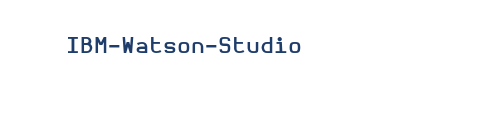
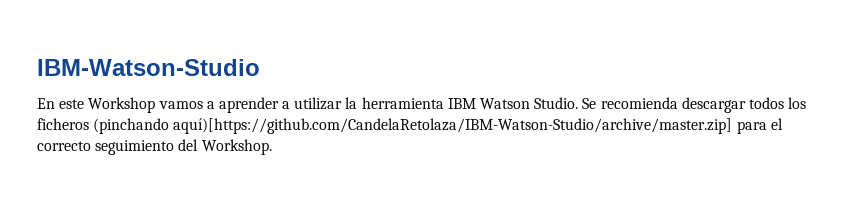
+ En este Workshop vamos a aprender a utilizar la herramienta IBM Watson Studio. Se recomienda descargar todos los ficheros (pinchando aquí)[https://github.com/CandelaRetolaza/IBM-Watson-Studio/archive/master.zip] para el correcto seguimiento del Workshop.

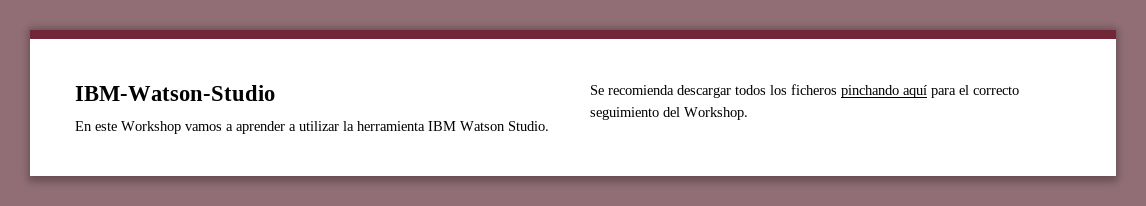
- Se recomienda descargar todos los ficheros (pinchando aquí)[https://github.com/CandelaRetolaza/IBM-Watson-Studio/archive/master.zip] para el correcto seguimiento del Workshop.
+ Se recomienda descargar todos los ficheros pinchando aquí para el correcto seguimiento del Workshop.

